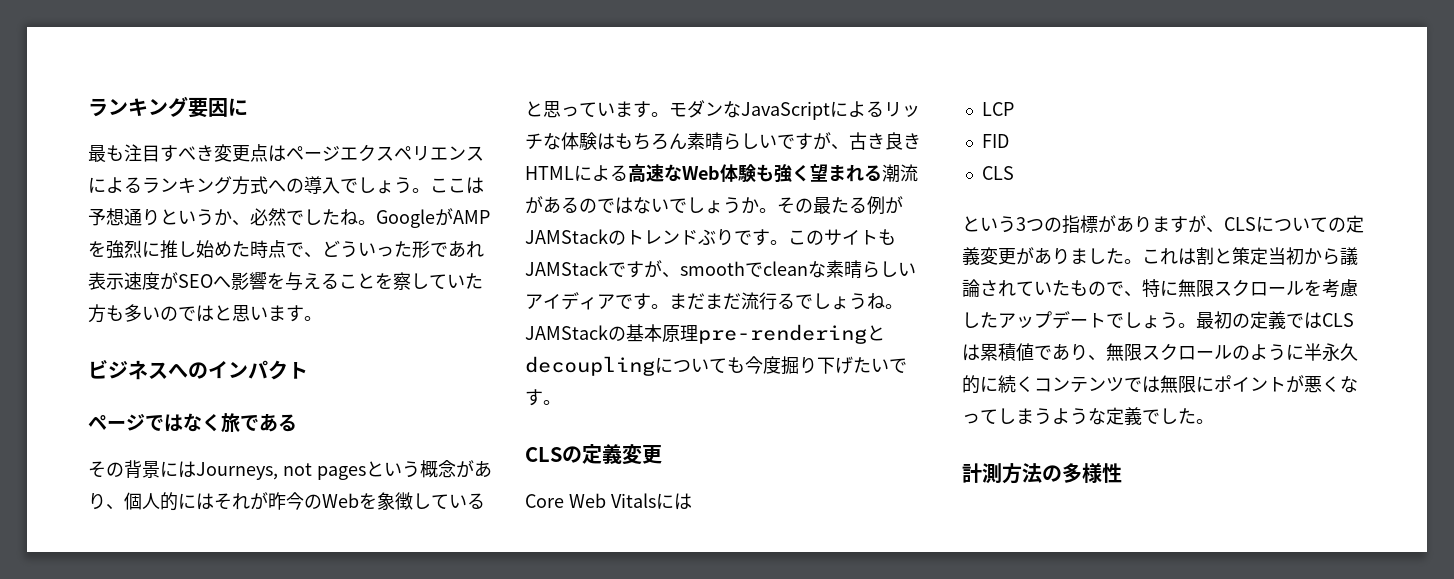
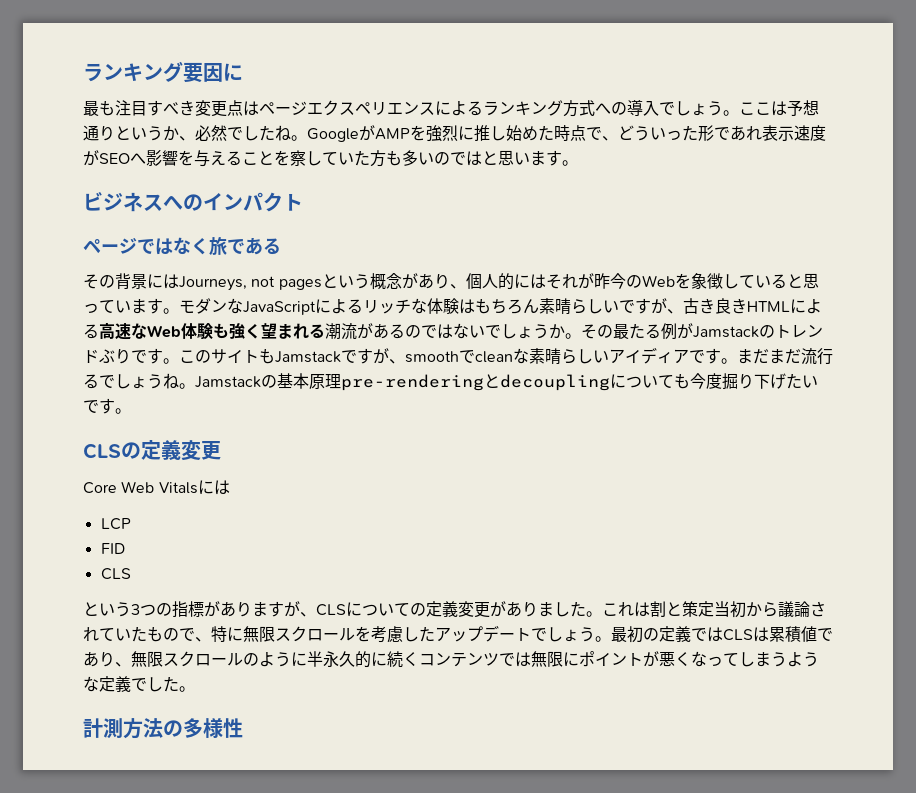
- その最たる例がJAMStackのトレンドぶりです。
+ その最たる例がJamstackのトレンドぶりです。
- このサイトもJAMStackですが、smoothでcleanな素晴らしいアイディアです。
+ このサイトもJamstackですが、smoothでcleanな素晴らしいアイディアです。
- JAMStackの基本原理pre-renderingとdecouplingについても今度掘り下げたいです。
+ Jamstackの基本原理pre-renderingとdecouplingについても今度掘り下げたいです。

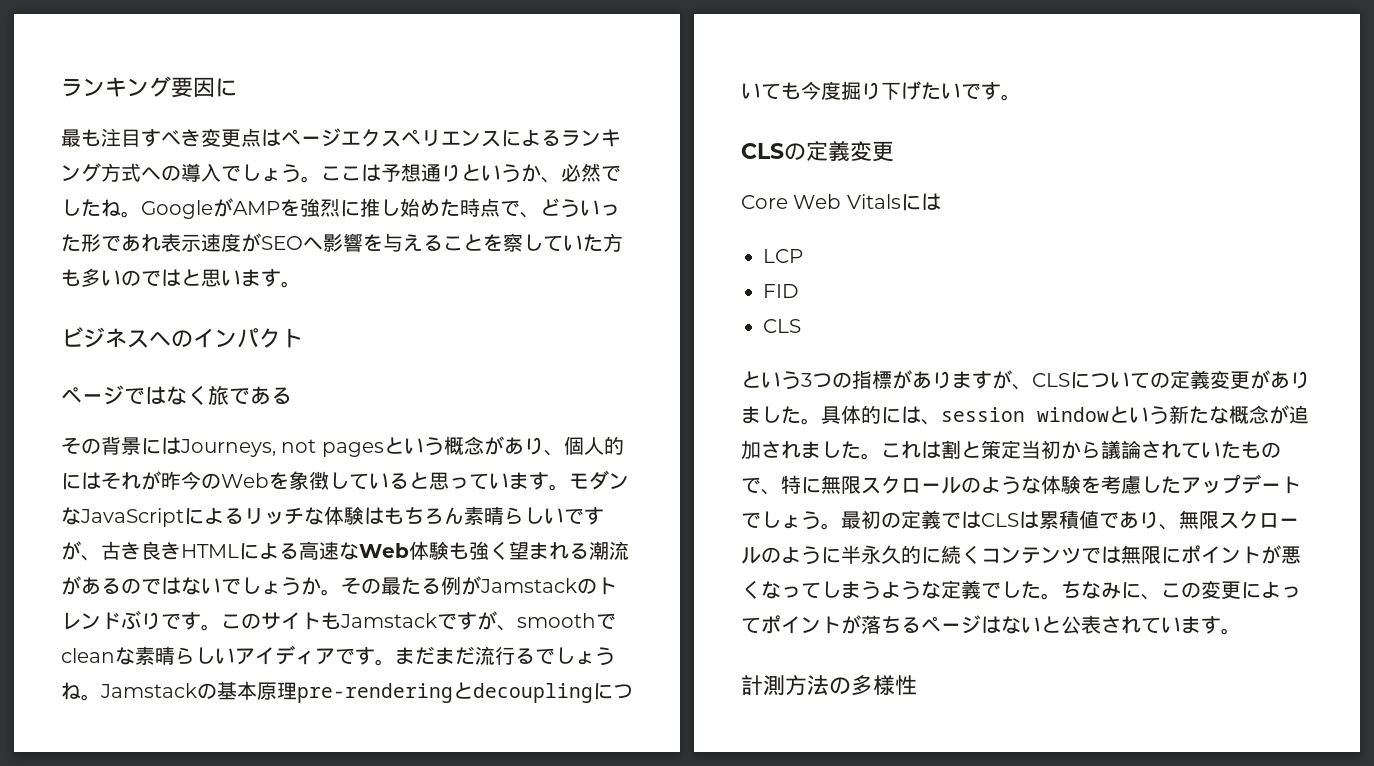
+ 具体的には、session windowという新たな概念が追加されました。
- これは割と策定当初から議論されていたもので、特に無限スクロールを考慮したアップデートでしょう。
+ これは割と策定当初から議論されていたもので、特に無限スクロールのような体験を考慮したアップデートでしょう。
+ ちなみに、この変更によってポイントが落ちるページはないと公表されています。

